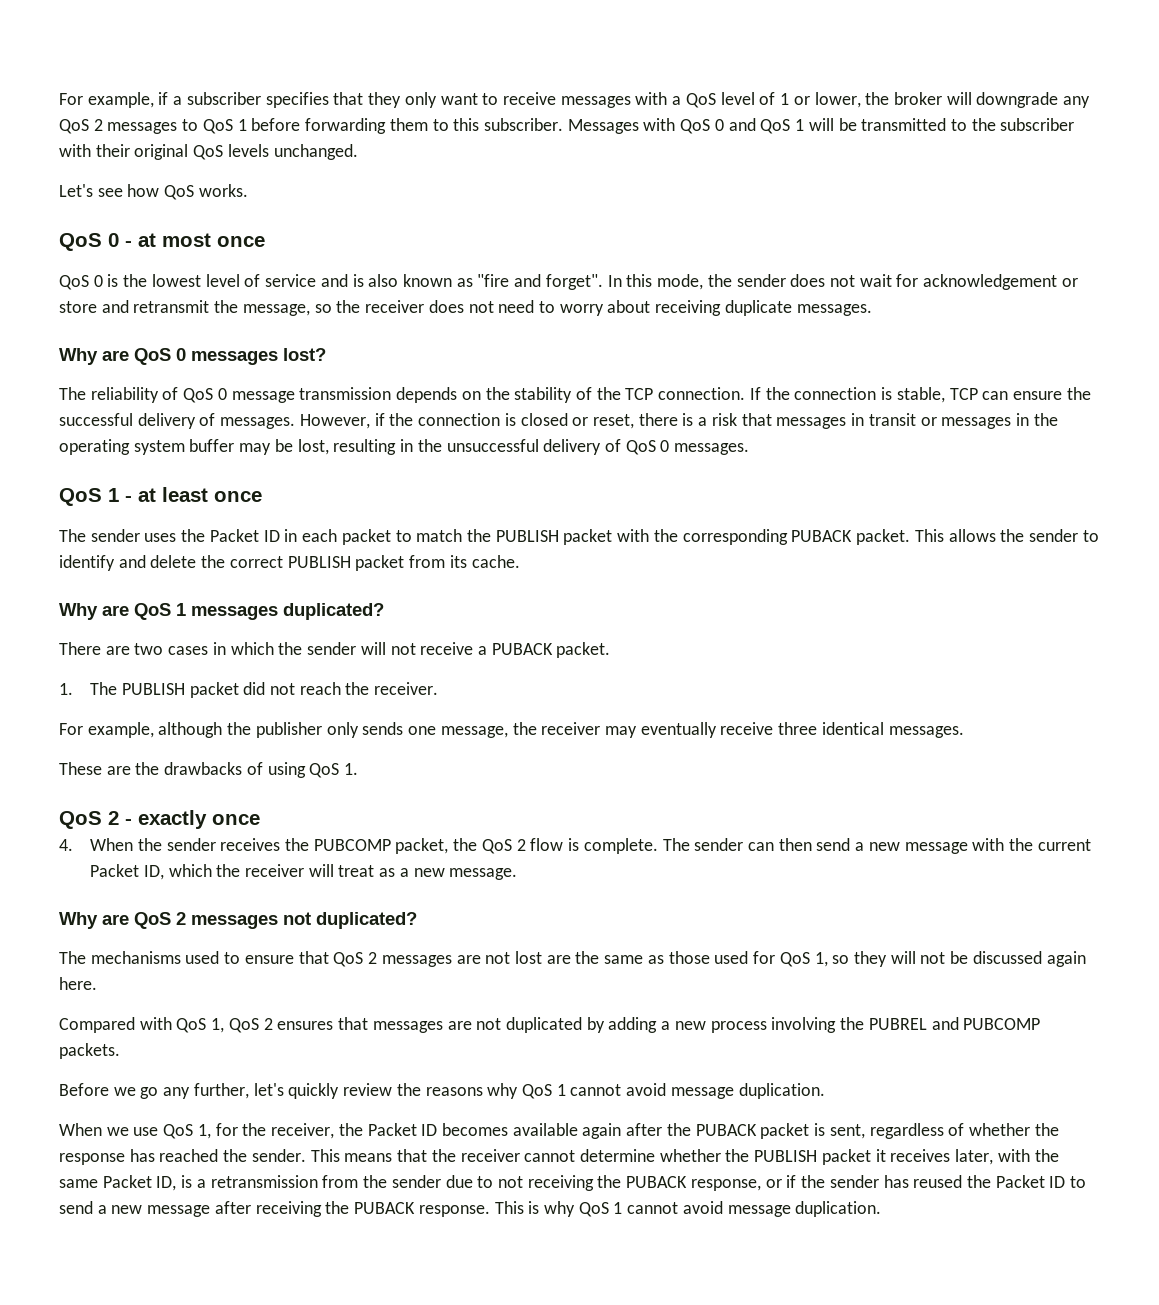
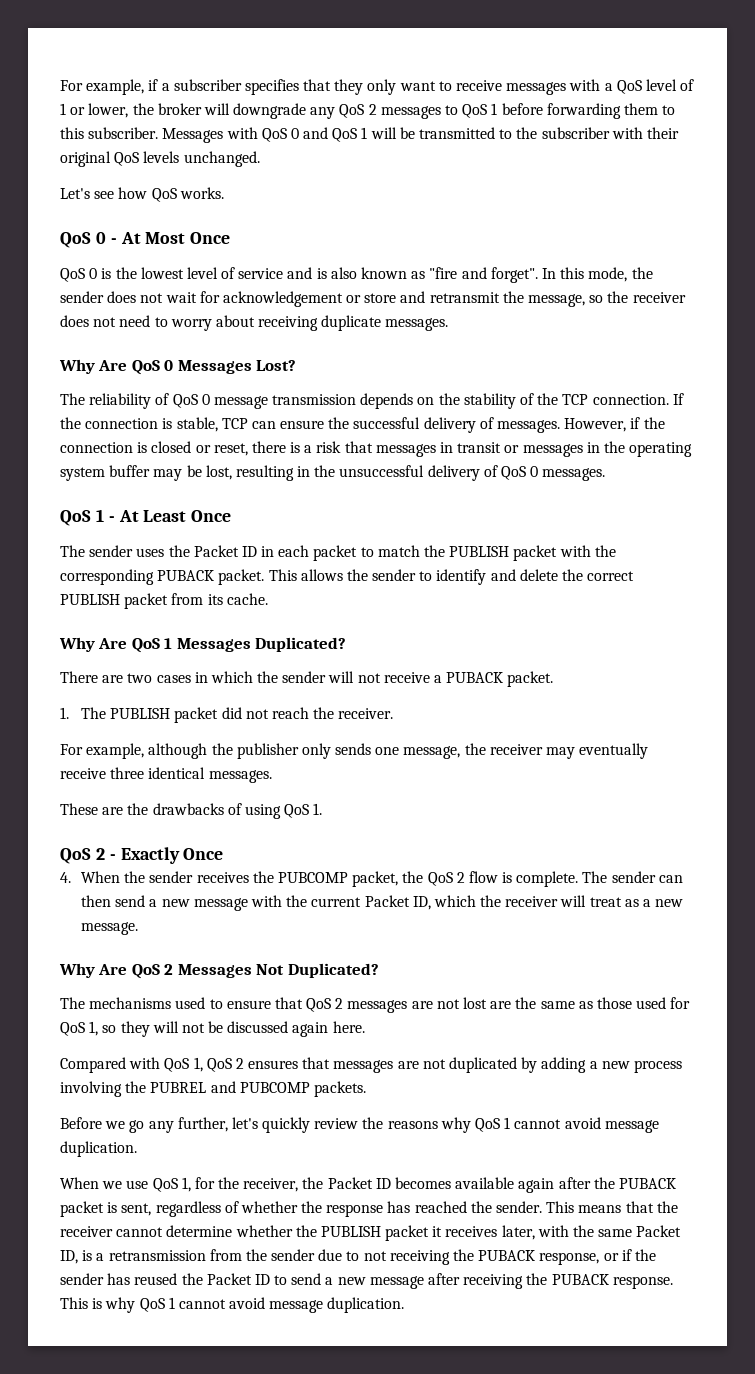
- QoS 0 - at most once
+ QoS 0 - At Most Once
- Why are QoS 0 messages lost?
+ Why Are QoS 0 Messages Lost?
- QoS 1 - at least once
+ QoS 1 - At Least Once
- Why are QoS 1 messages duplicated?
+ Why Are QoS 1 Messages Duplicated?
- QoS 2 - exactly once
+ QoS 2 - Exactly Once
- Why are QoS 2 messages not duplicated?
+ Why Are QoS 2 Messages Not Duplicated?

